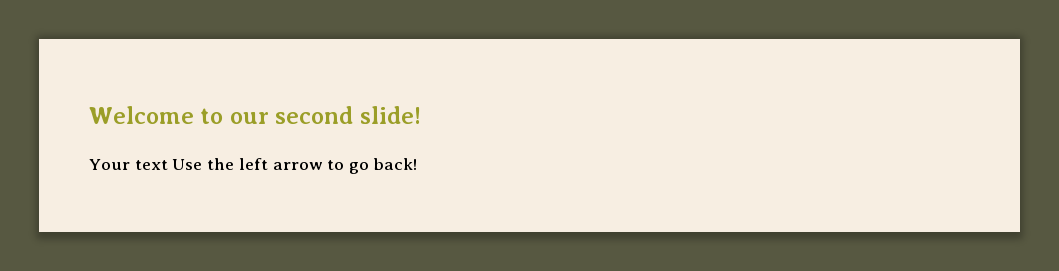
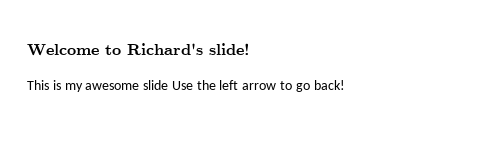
- Welcome to our second slide!
+ Welcome to Richard's slide!
- Your text Use the left arrow to go back!
+ This is my awesome slide Use the left arrow to go back!

